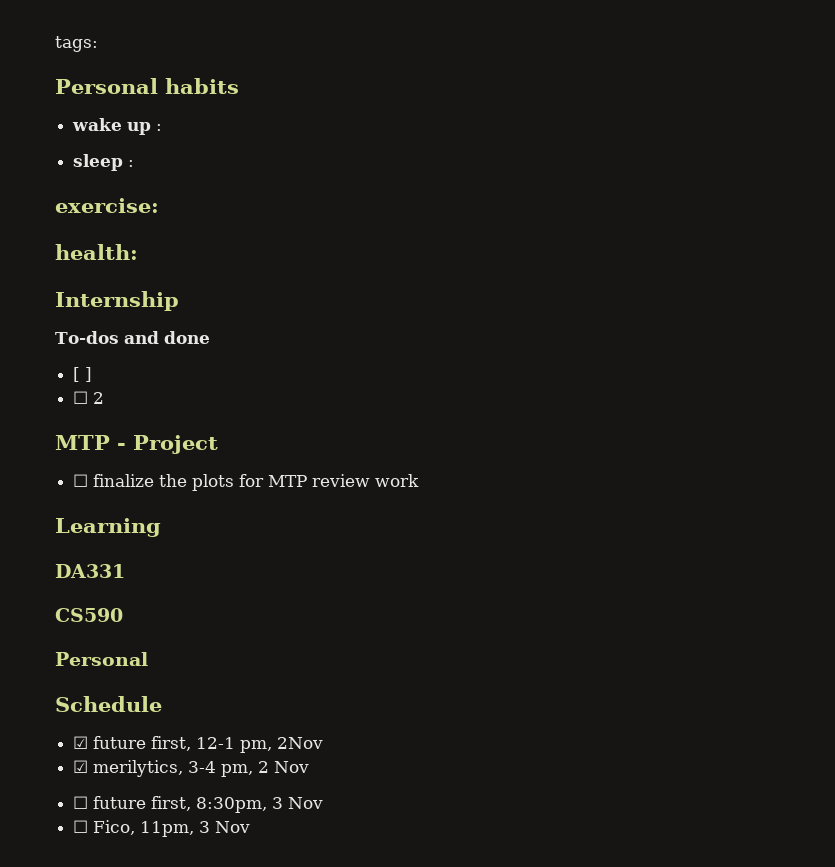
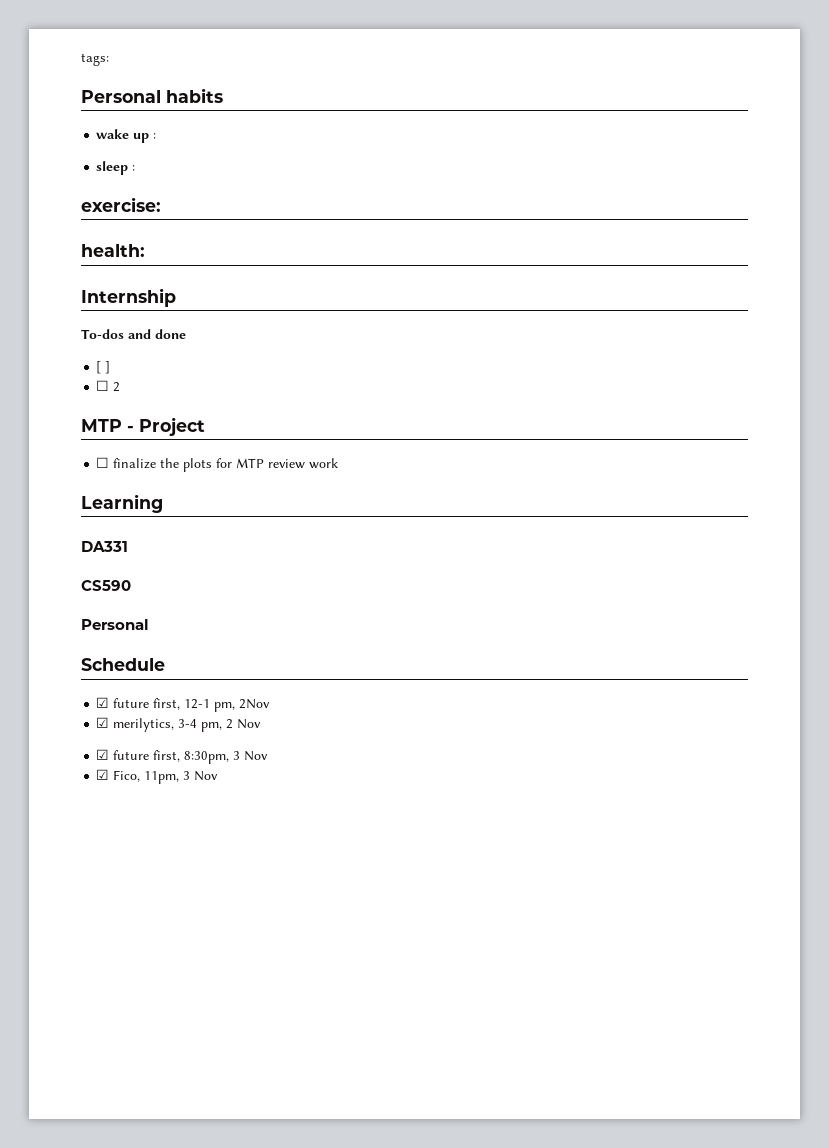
- ☐ future first, 8:30pm, 3 Nov
+ ☑ future first, 8:30pm, 3 Nov
- ☐ Fico, 11pm, 3 Nov
+ ☑ Fico, 11pm, 3 Nov

